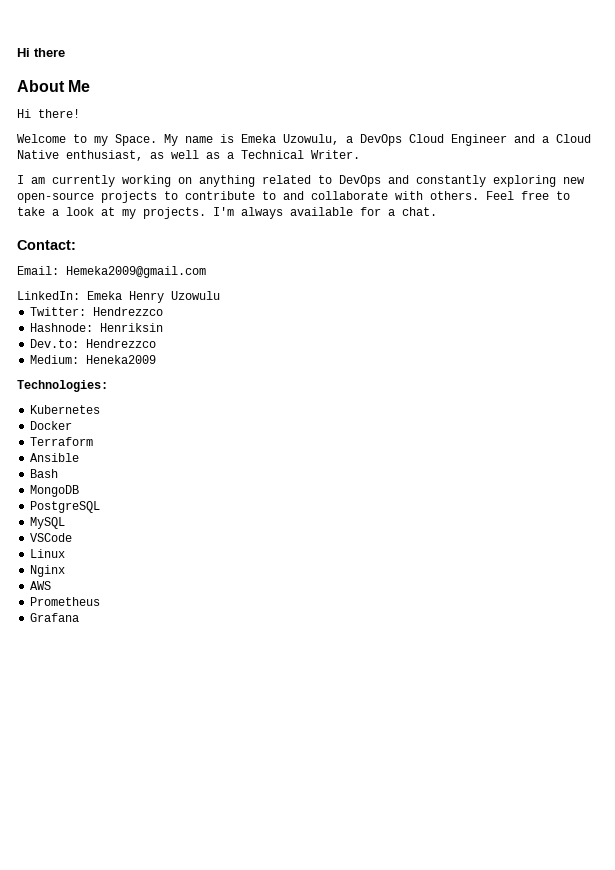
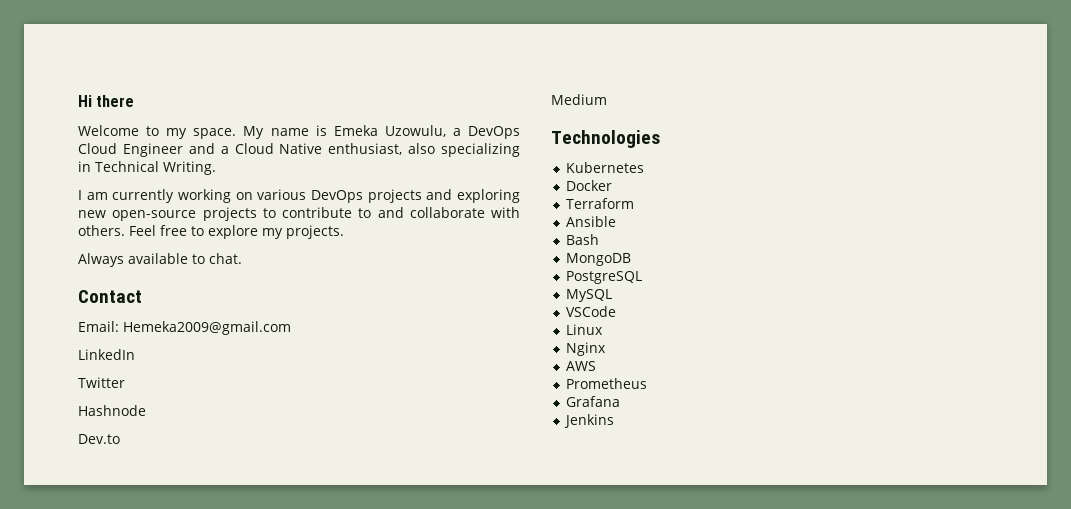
- About Me
- Hi there!
- Welcome to my Space.
+ Welcome to my space.
- My name is Emeka Uzowulu, a DevOps Cloud Engineer and a Cloud Native enthusiast, as well as a Technical Writer.
+ My name is Emeka Uzowulu, a DevOps Cloud Engineer and a Cloud Native enthusiast, also specializing in Technical Writing.
- I am currently working on anything related to DevOps and constantly exploring new open-source projects to contribute to and collaborate with others.
+ I am currently working on various DevOps projects and exploring new open-source projects to contribute to and collaborate with others.
- Feel free to take a look at my projects. I'm always available for a chat.
+ Feel free to explore my projects.
+ Always available to chat.
- Contact:
+ Contact
- LinkedIn: Emeka Henry Uzowulu
- Twitter: Hendrezzco
- Hashnode: Henriksin
- Dev.to: Hendrezzco
- Medium: Heneka2009
- Technologies:
+ LinkedIn
+ Twitter
+ Hashnode
+ Dev.to
+ Medium
+ Technologies
+ Jenkins

